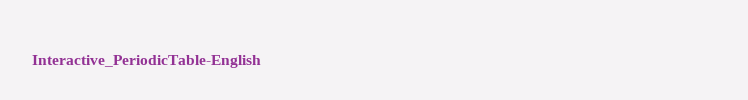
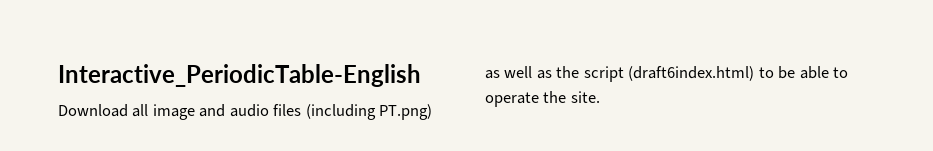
+ Download all image and audio files (including PT.png) as well as the script (draft6index.html) to be able to operate the site.

